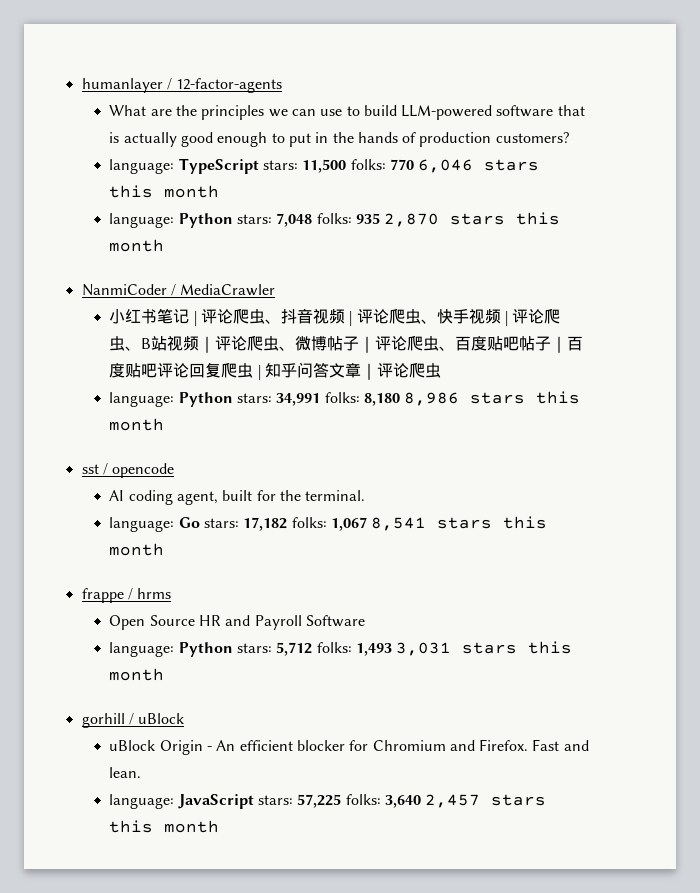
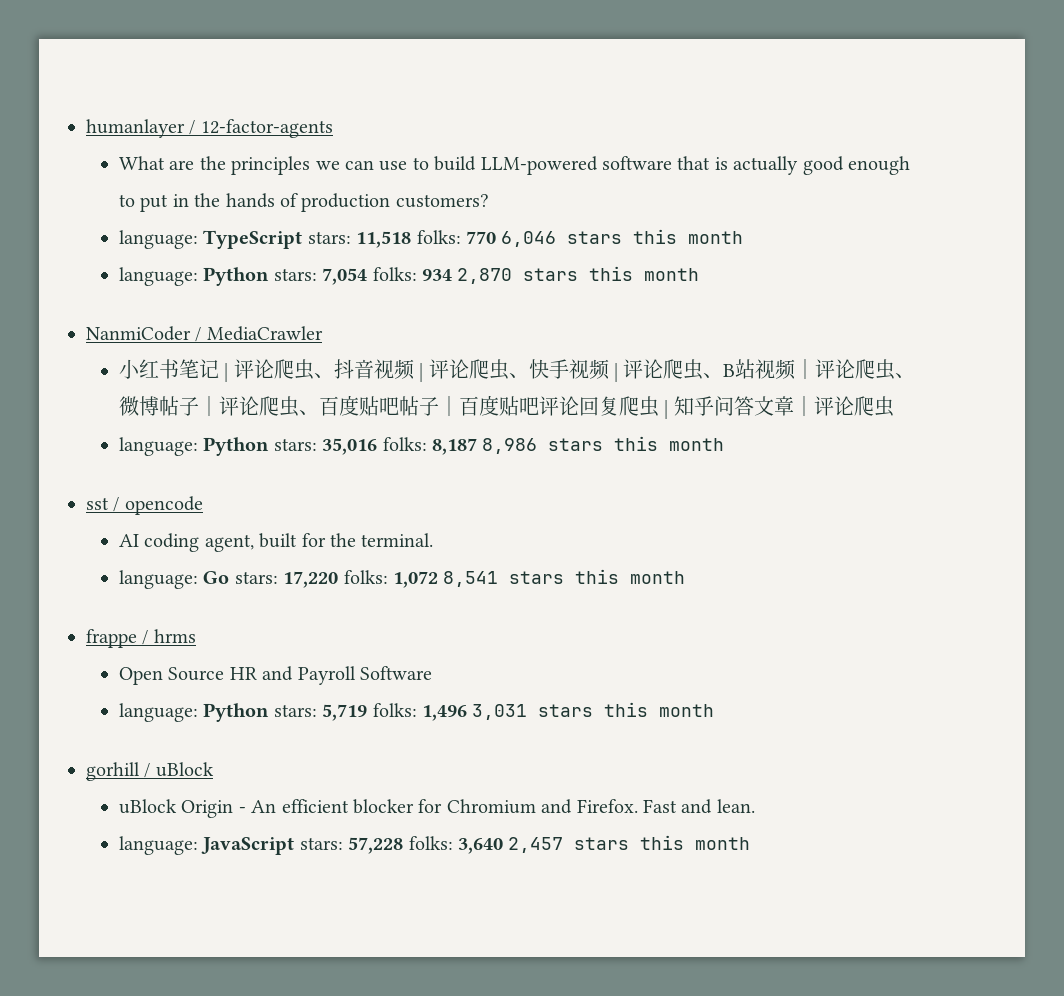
- language: TypeScript stars: 11,500 folks: 770 6,046 stars this month
+ language: TypeScript stars: 11,518 folks: 770 6,046 stars this month
- language: Python stars: 7,048 folks: 935 2,870 stars this month
+ language: Python stars: 7,054 folks: 934 2,870 stars this month
- language: Python stars: 34,991 folks: 8,180 8,986 stars this month
+ language: Python stars: 35,016 folks: 8,187 8,986 stars this month
- language: Go stars: 17,182 folks: 1,067 8,541 stars this month
+ language: Go stars: 17,220 folks: 1,072 8,541 stars this month
- language: Python stars: 5,712 folks: 1,493 3,031 stars this month
+ language: Python stars: 5,719 folks: 1,496 3,031 stars this month
- language: JavaScript stars: 57,225 folks: 3,640 2,457 stars this month
+ language: JavaScript stars: 57,228 folks: 3,640 2,457 stars this month

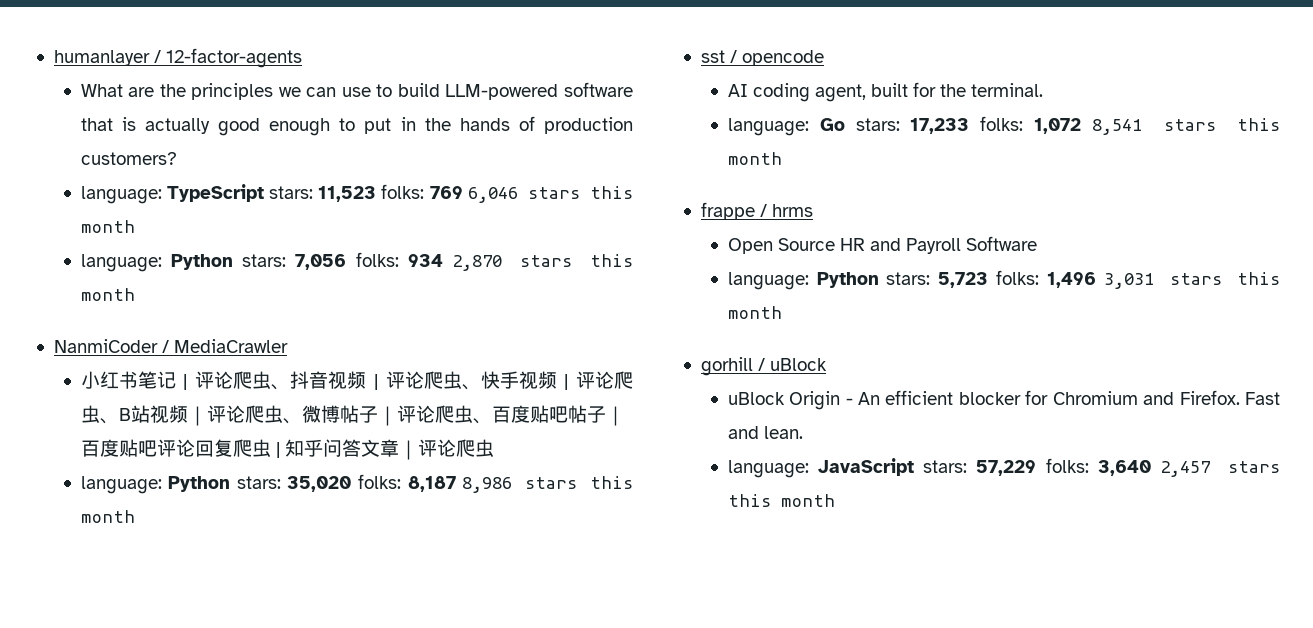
- language: TypeScript stars: 11,518 folks: 770 6,046 stars this month
+ language: TypeScript stars: 11,523 folks: 769 6,046 stars this month
- language: Python stars: 7,054 folks: 934 2,870 stars this month
+ language: Python stars: 7,056 folks: 934 2,870 stars this month
- language: Python stars: 35,016 folks: 8,187 8,986 stars this month
+ language: Python stars: 35,020 folks: 8,187 8,986 stars this month
- language: Go stars: 17,220 folks: 1,072 8,541 stars this month
+ language: Go stars: 17,233 folks: 1,072 8,541 stars this month
- language: Python stars: 5,719 folks: 1,496 3,031 stars this month
+ language: Python stars: 5,723 folks: 1,496 3,031 stars this month
- language: JavaScript stars: 57,228 folks: 3,640 2,457 stars this month
+ language: JavaScript stars: 57,229 folks: 3,640 2,457 stars this month

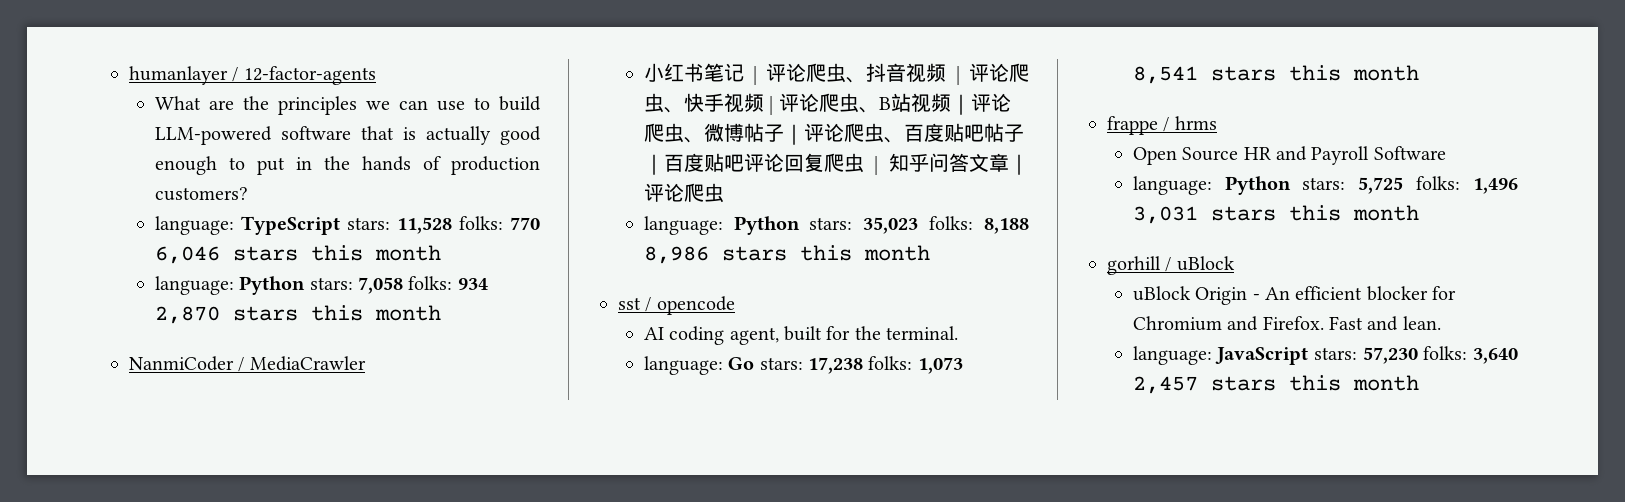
- language: TypeScript stars: 11,523 folks: 769 6,046 stars this month
+ language: TypeScript stars: 11,528 folks: 770 6,046 stars this month
- language: Python stars: 7,056 folks: 934 2,870 stars this month
+ language: Python stars: 7,058 folks: 934 2,870 stars this month
- language: Python stars: 35,020 folks: 8,187 8,986 stars this month
+ language: Python stars: 35,023 folks: 8,188 8,986 stars this month
- language: Go stars: 17,233 folks: 1,072 8,541 stars this month
+ language: Go stars: 17,238 folks: 1,073 8,541 stars this month
- language: Python stars: 5,723 folks: 1,496 3,031 stars this month
+ language: Python stars: 5,725 folks: 1,496 3,031 stars this month
- language: JavaScript stars: 57,229 folks: 3,640 2,457 stars this month
+ language: JavaScript stars: 57,230 folks: 3,640 2,457 stars this month

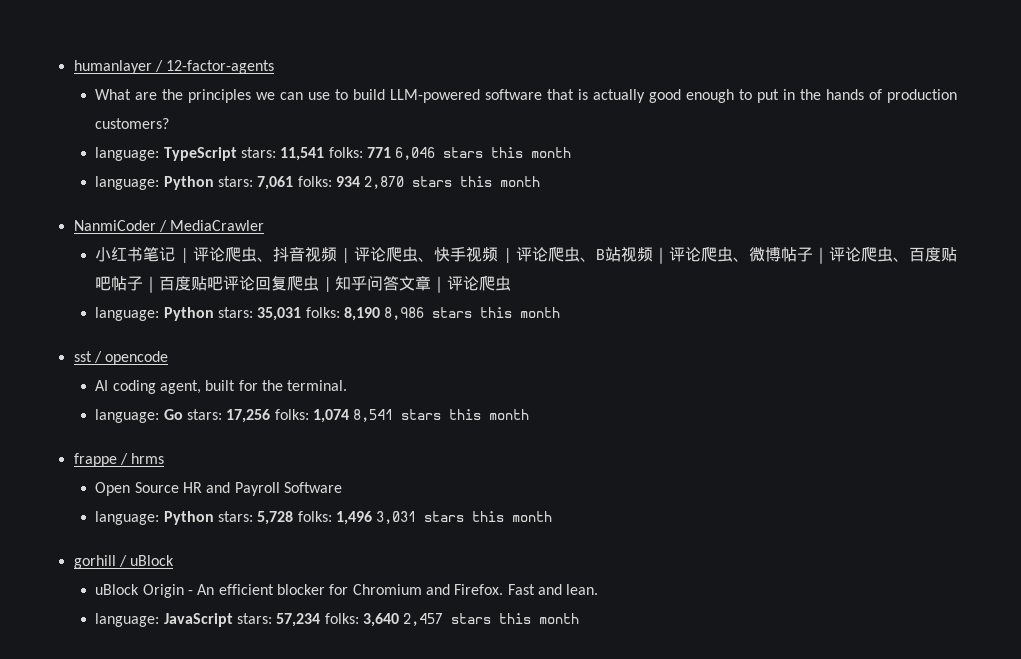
- language: TypeScript stars: 11,528 folks: 770 6,046 stars this month
+ language: TypeScript stars: 11,541 folks: 771 6,046 stars this month
- language: Python stars: 7,058 folks: 934 2,870 stars this month
+ language: Python stars: 7,061 folks: 934 2,870 stars this month
- language: Python stars: 35,023 folks: 8,188 8,986 stars this month
+ language: Python stars: 35,031 folks: 8,190 8,986 stars this month
- language: Go stars: 17,238 folks: 1,073 8,541 stars this month
+ language: Go stars: 17,256 folks: 1,074 8,541 stars this month
- language: Python stars: 5,725 folks: 1,496 3,031 stars this month
+ language: Python stars: 5,728 folks: 1,496 3,031 stars this month
- language: JavaScript stars: 57,230 folks: 3,640 2,457 stars this month
+ language: JavaScript stars: 57,234 folks: 3,640 2,457 stars this month

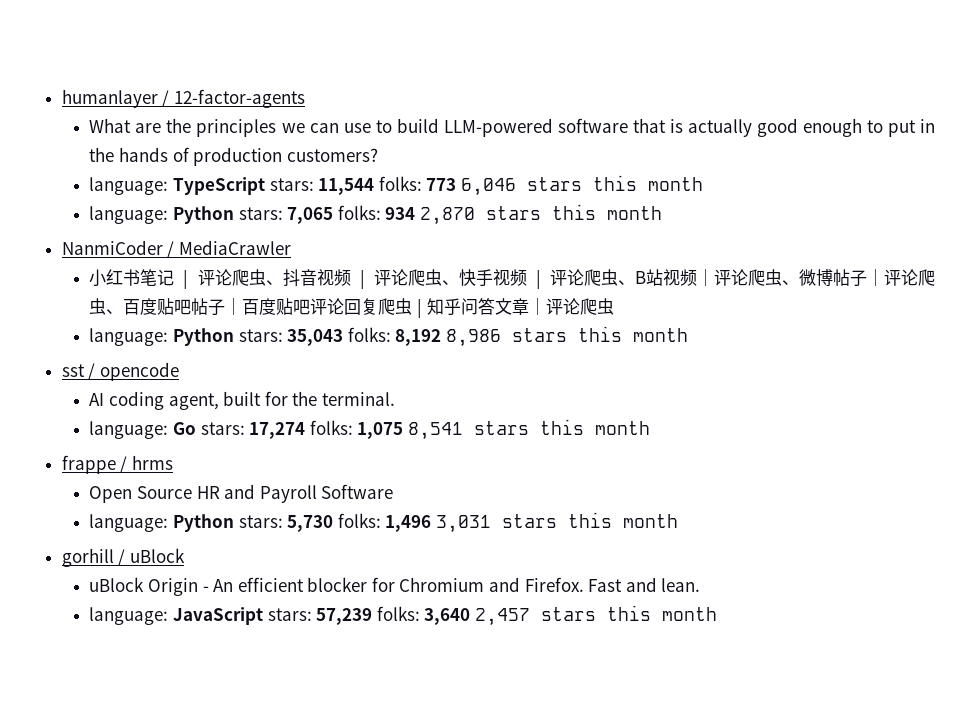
- language: TypeScript stars: 11,541 folks: 771 6,046 stars this month
+ language: TypeScript stars: 11,544 folks: 773 6,046 stars this month
- language: Python stars: 7,061 folks: 934 2,870 stars this month
+ language: Python stars: 7,065 folks: 934 2,870 stars this month
- language: Python stars: 35,031 folks: 8,190 8,986 stars this month
+ language: Python stars: 35,043 folks: 8,192 8,986 stars this month
- language: Go stars: 17,256 folks: 1,074 8,541 stars this month
+ language: Go stars: 17,274 folks: 1,075 8,541 stars this month
- language: Python stars: 5,728 folks: 1,496 3,031 stars this month
+ language: Python stars: 5,730 folks: 1,496 3,031 stars this month
- language: JavaScript stars: 57,234 folks: 3,640 2,457 stars this month
+ language: JavaScript stars: 57,239 folks: 3,640 2,457 stars this month

